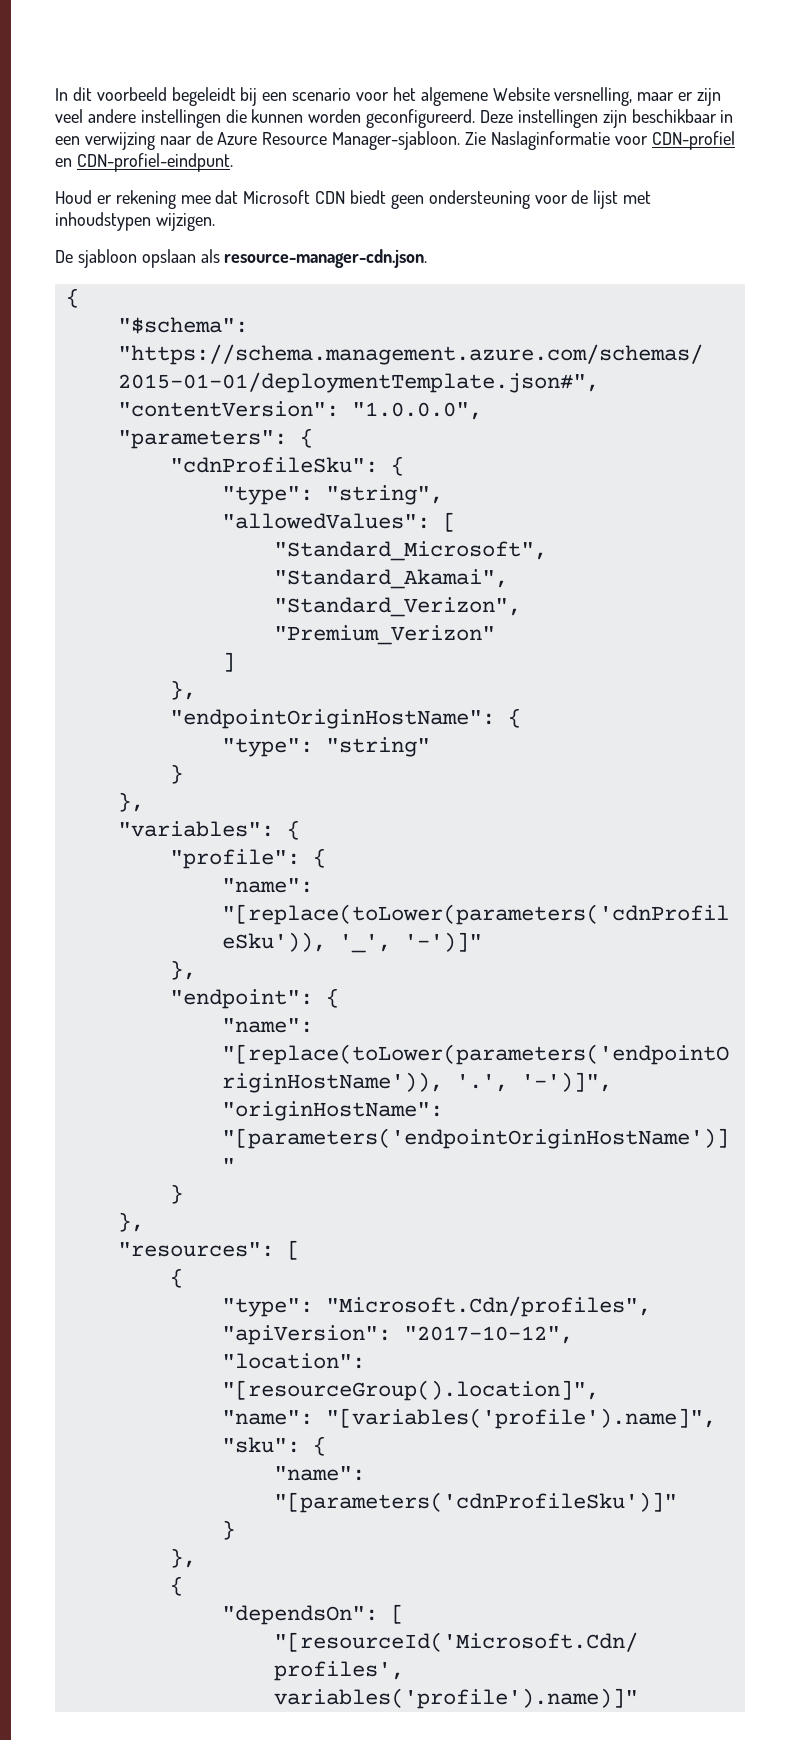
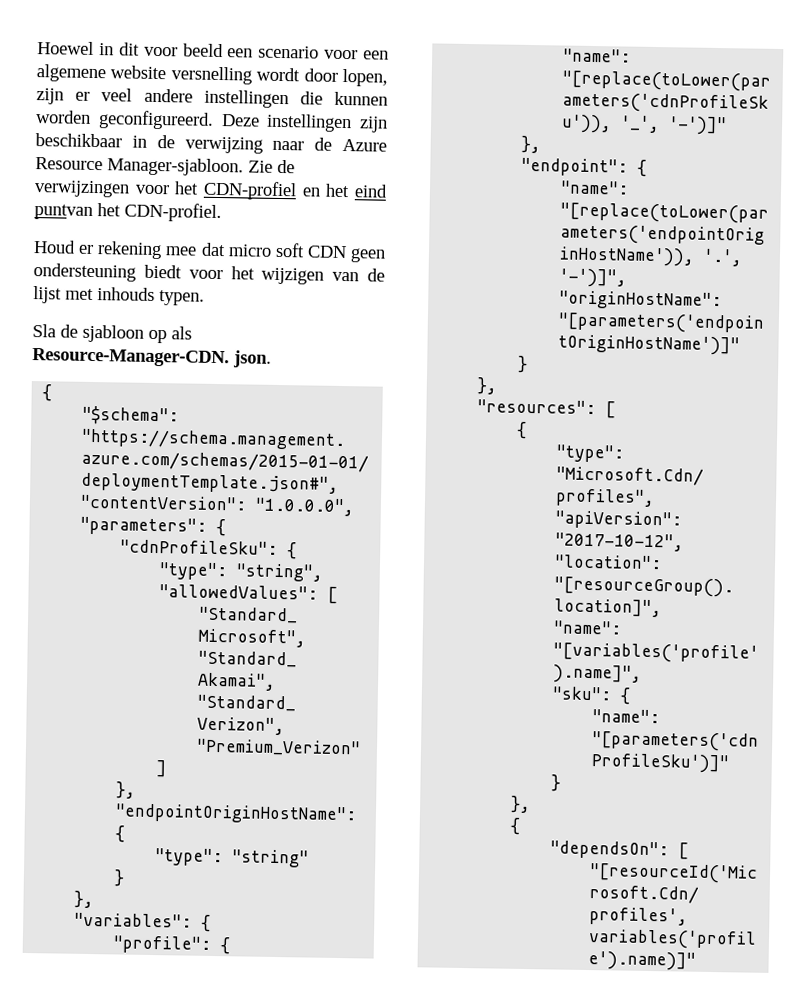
- In dit voorbeeld begeleidt bij een scenario voor het algemene Website versnelling, maar er zijn veel andere instellingen die kunnen worden geconfigureerd.
+ Hoewel in dit voor beeld een scenario voor een algemene website versnelling wordt door lopen, zijn er veel andere instellingen die kunnen worden geconfigureerd.
- Deze instellingen zijn beschikbaar in een verwijzing naar de Azure Resource Manager-sjabloon.
+ Deze instellingen zijn beschikbaar in de verwijzing naar de Azure Resource Manager-sjabloon.
- Zie Naslaginformatie voor CDN-profiel en CDN-profiel-eindpunt.
+ Zie de verwijzingen voor het CDN-profiel en het eind puntvan het CDN-profiel.
- Houd er rekening mee dat Microsoft CDN biedt geen ondersteuning voor de lijst met inhoudstypen wijzigen.
- De sjabloon opslaan als resource-manager-cdn.json.
+ Houd er rekening mee dat micro soft CDN geen ondersteuning biedt voor het wijzigen van de lijst met inhouds typen.
+ Sla de sjabloon op als Resource-Manager-CDN. json.

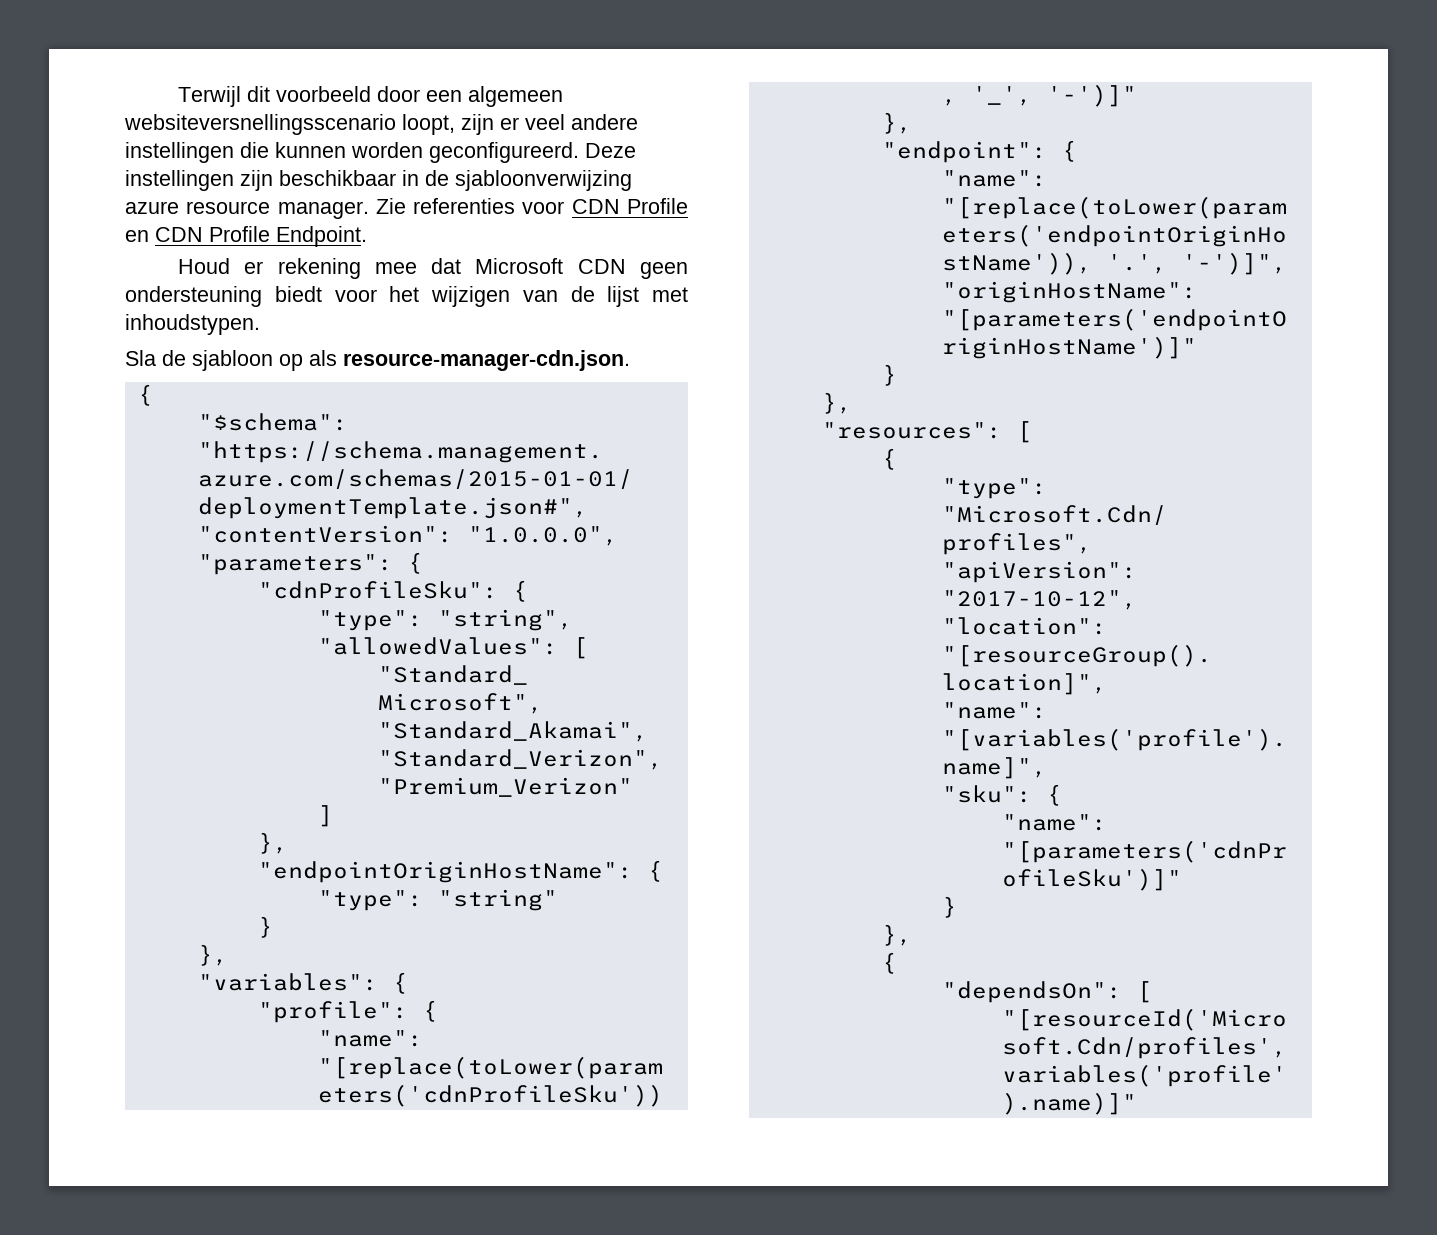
- Hoewel in dit voor beeld een scenario voor een algemene website versnelling wordt door lopen, zijn er veel andere instellingen die kunnen worden geconfigureerd.
+ Terwijl dit voorbeeld door een algemeen websiteversnellingsscenario loopt, zijn er veel andere instellingen die kunnen worden geconfigureerd.
- Deze instellingen zijn beschikbaar in de verwijzing naar de Azure Resource Manager-sjabloon. Zie de verwijzingen voor het CDN-profiel en het eind puntvan het CDN-profiel.
+ Deze instellingen zijn beschikbaar in de sjabloonverwijzing azure resource manager. Zie referenties voor CDN Profile en CDN Profile Endpoint.
- Houd er rekening mee dat micro soft CDN geen ondersteuning biedt voor het wijzigen van de lijst met inhouds typen.
+ Houd er rekening mee dat Microsoft CDN geen ondersteuning biedt voor het wijzigen van de lijst met inhoudstypen.
- Sla de sjabloon op als Resource-Manager-CDN. json.
+ Sla de sjabloon op als resource-manager-cdn.json.

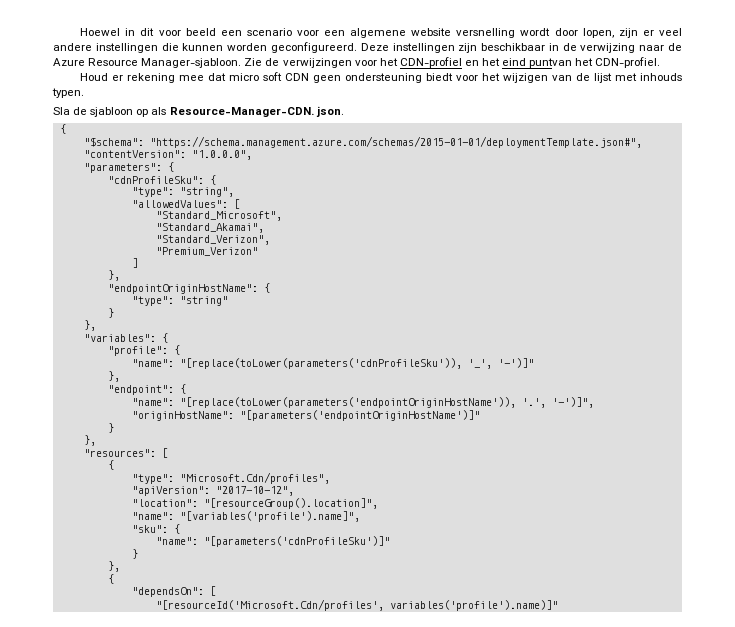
- Terwijl dit voorbeeld door een algemeen websiteversnellingsscenario loopt, zijn er veel andere instellingen die kunnen worden geconfigureerd.
+ Hoewel in dit voor beeld een scenario voor een algemene website versnelling wordt door lopen, zijn er veel andere instellingen die kunnen worden geconfigureerd.
- Deze instellingen zijn beschikbaar in de sjabloonverwijzing azure resource manager. Zie referenties voor CDN Profile en CDN Profile Endpoint.
+ Deze instellingen zijn beschikbaar in de verwijzing naar de Azure Resource Manager-sjabloon. Zie de verwijzingen voor het CDN-profiel en het eind puntvan het CDN-profiel.
- Houd er rekening mee dat Microsoft CDN geen ondersteuning biedt voor het wijzigen van de lijst met inhoudstypen.
+ Houd er rekening mee dat micro soft CDN geen ondersteuning biedt voor het wijzigen van de lijst met inhouds typen.
- Sla de sjabloon op als resource-manager-cdn.json.
+ Sla de sjabloon op als Resource-Manager-CDN. json.

